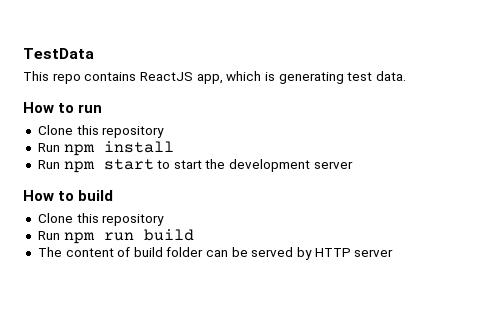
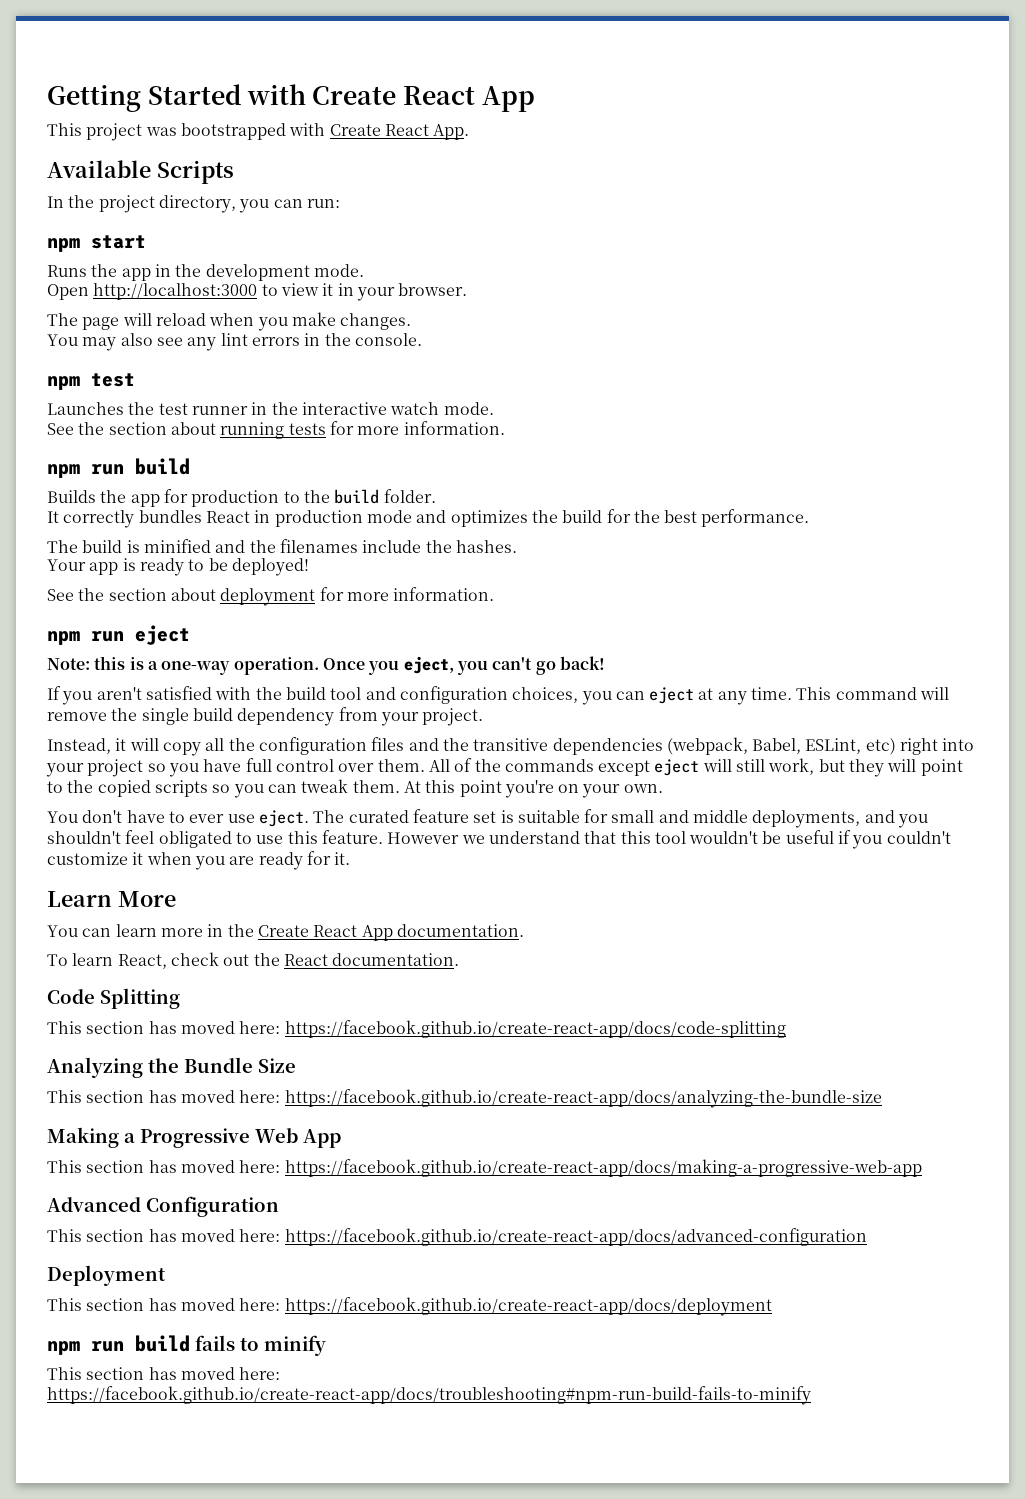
- TestData
- This repo contains ReactJS app, which is generating test data.
- How to run
- Clone this repository
- Run npm install
- Run npm start to start the development server
- How to build
- Clone this repository
- Run npm run build
- The content of build folder can be served by HTTP server
+ Getting Started with Create React App
+ This project was bootstrapped with Create React App.
+ Available Scripts
+ In the project directory, you can run:
+ npm start
+ Runs the app in the development mode.
+ Open http://localhost:3000 to view it in your browser.
+ The page will reload when you make changes.
+ You may also see any lint errors in the console.
+ npm test
+ Launches the test runner in the interactive watch mode.
+ See the section about running tests for more information.
+ npm run build
+ Builds the app for production to the build folder.
+ It correctly bundles React in production mode and optimizes the build for the best performance.
+ The build is minified and the filenames include the hashes.
+ Your app is ready to be deployed!
+ See the section about deployment for more information.
+ npm run eject
+ Note: this is a one-way operation. Once you eject, you can't go back!
+ If you aren't satisfied with the build tool and configuration choices, you can eject at any time. This command will remove the single build dependency from your project.
+ Instead, it will copy all the configuration files and the transitive dependencies (webpack, Babel, ESLint, etc) right into your project so you have full control over them. All of the commands except eject will still work, but they will point to the copied scripts so you can tweak them. At this point you're on your own.
+ You don't have to ever use eject. The curated feature set is suitable for small and middle deployments, and you shouldn't feel obligated to use this feature. However we understand that this tool wouldn't be useful if you couldn't customize it when you are ready for it.
+ Learn More
+ You can learn more in the Create React App documentation.
+ To learn React, check out the React documentation.
+ Code Splitting
+ This section has moved here: https://facebook.github.io/create-react-app/docs/code-splitting
+ Analyzing the Bundle Size
+ This section has moved here: https://facebook.github.io/create-react-app/docs/analyzing-the-bundle-size
+ Making a Progressive Web App
+ This section has moved here: https://facebook.github.io/create-react-app/docs/making-a-progressive-web-app
+ Advanced Configuration
+ This section has moved here: https://facebook.github.io/create-react-app/docs/advanced-configuration
+ Deployment
+ This section has moved here: https://facebook.github.io/create-react-app/docs/deployment
+ npm run build fails to minify
+ This section has moved here: https://facebook.github.io/create-react-app/docs/troubleshooting#npm-run-build-fails-to-minify

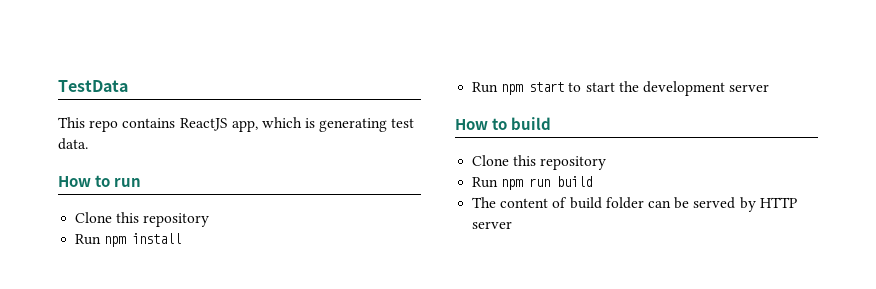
- Getting Started with Create React App
- This project was bootstrapped with Create React App.
- Available Scripts
- In the project directory, you can run:
- npm start
- Runs the app in the development mode.
- Open http://localhost:3000 to view it in your browser.
- The page will reload when you make changes.
- You may also see any lint errors in the console.
- npm test
- Launches the test runner in the interactive watch mode.
- See the section about running tests for more information.
- npm run build
- Builds the app for production to the build folder.
- It correctly bundles React in production mode and optimizes the build for the best performance.
- The build is minified and the filenames include the hashes.
- Your app is ready to be deployed!
- See the section about deployment for more information.
- npm run eject
- Note: this is a one-way operation. Once you eject, you can't go back!
- If you aren't satisfied with the build tool and configuration choices, you can eject at any time. This command will remove the single build dependency from your project.
- Instead, it will copy all the configuration files and the transitive dependencies (webpack, Babel, ESLint, etc) right into your project so you have full control over them. All of the commands except eject will still work, but they will point to the copied scripts so you can tweak them. At this point you're on your own.
- You don't have to ever use eject. The curated feature set is suitable for small and middle deployments, and you shouldn't feel obligated to use this feature. However we understand that this tool wouldn't be useful if you couldn't customize it when you are ready for it.
- Learn More
- You can learn more in the Create React App documentation.
- To learn React, check out the React documentation.
- Code Splitting
- This section has moved here: https://facebook.github.io/create-react-app/docs/code-splitting
- Analyzing the Bundle Size
- This section has moved here: https://facebook.github.io/create-react-app/docs/analyzing-the-bundle-size
- Making a Progressive Web App
- This section has moved here: https://facebook.github.io/create-react-app/docs/making-a-progressive-web-app
- Advanced Configuration
- This section has moved here: https://facebook.github.io/create-react-app/docs/advanced-configuration
- Deployment
- This section has moved here: https://facebook.github.io/create-react-app/docs/deployment
- npm run build fails to minify
- This section has moved here: https://facebook.github.io/create-react-app/docs/troubleshooting#npm-run-build-fails-to-minify
+ TestData
+ This repo contains ReactJS app, which is generating test data.
+ How to run
+ Clone this repository
+ Run npm install
+ Run npm start to start the development server
+ How to build
+ Clone this repository
+ Run npm run build
+ The content of build folder can be served by HTTP server

